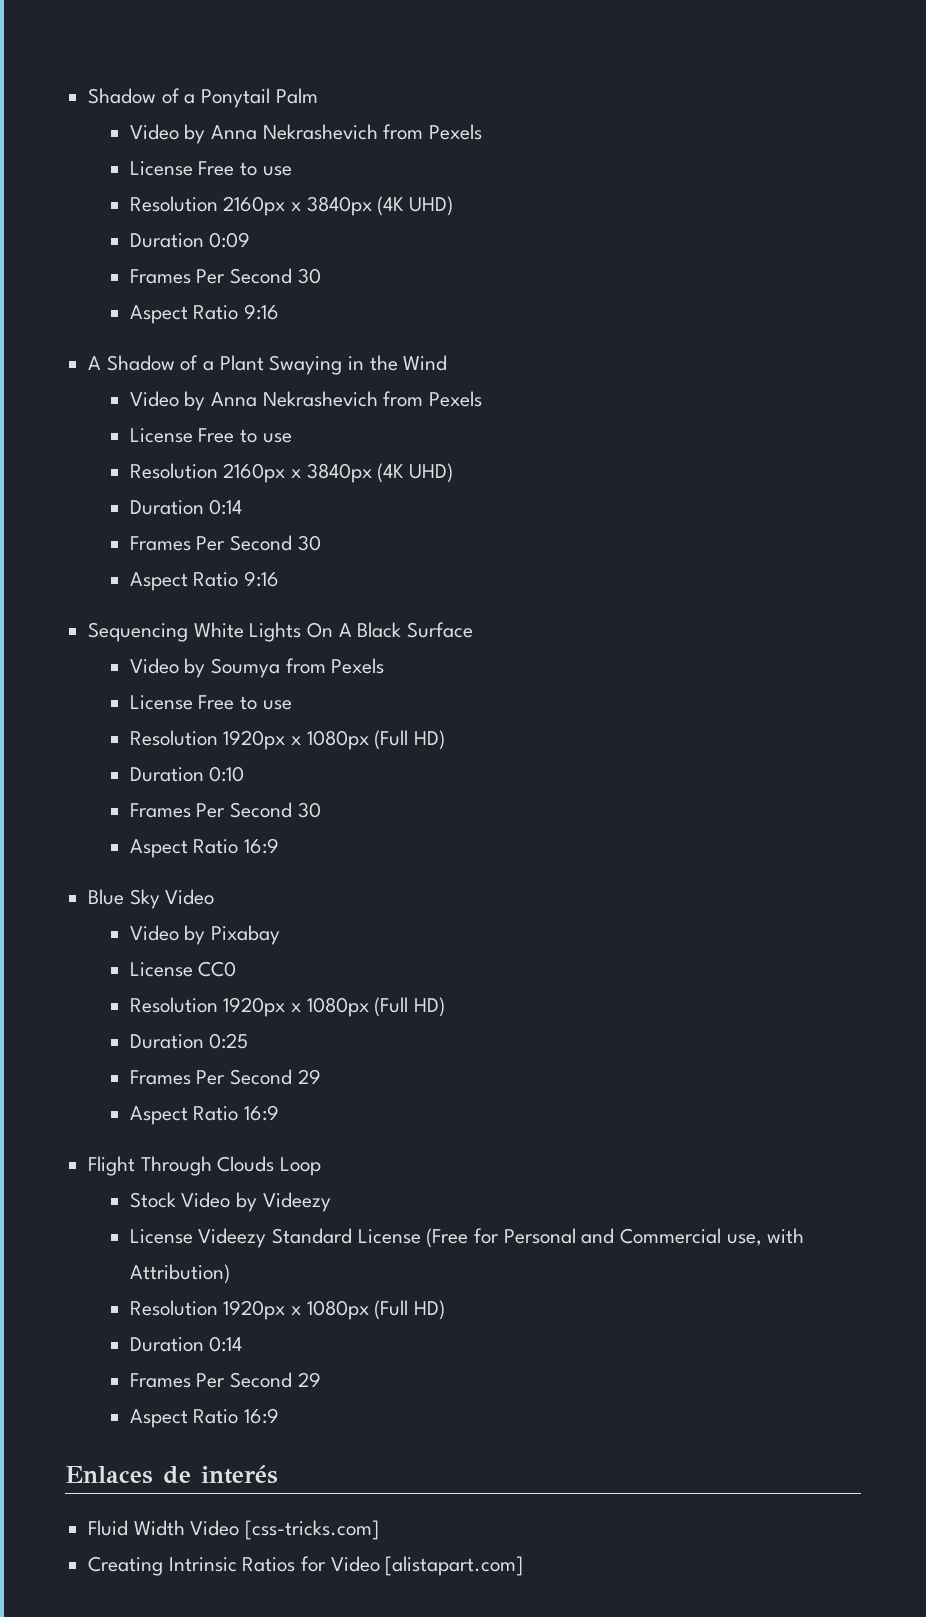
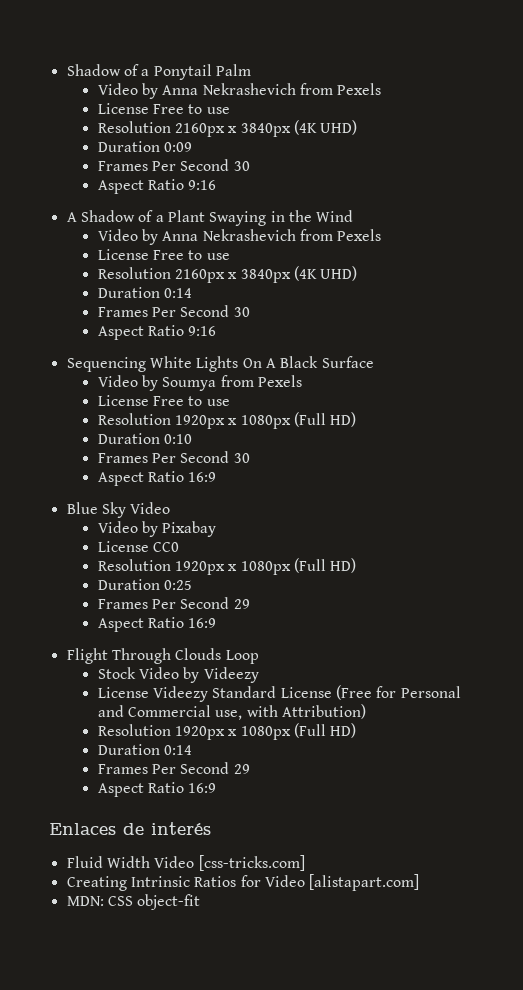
+ MDN: CSS object-fit

